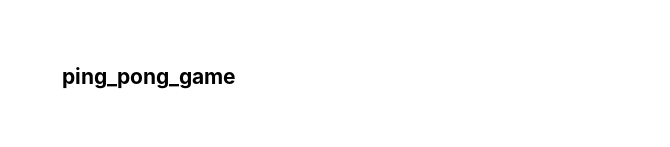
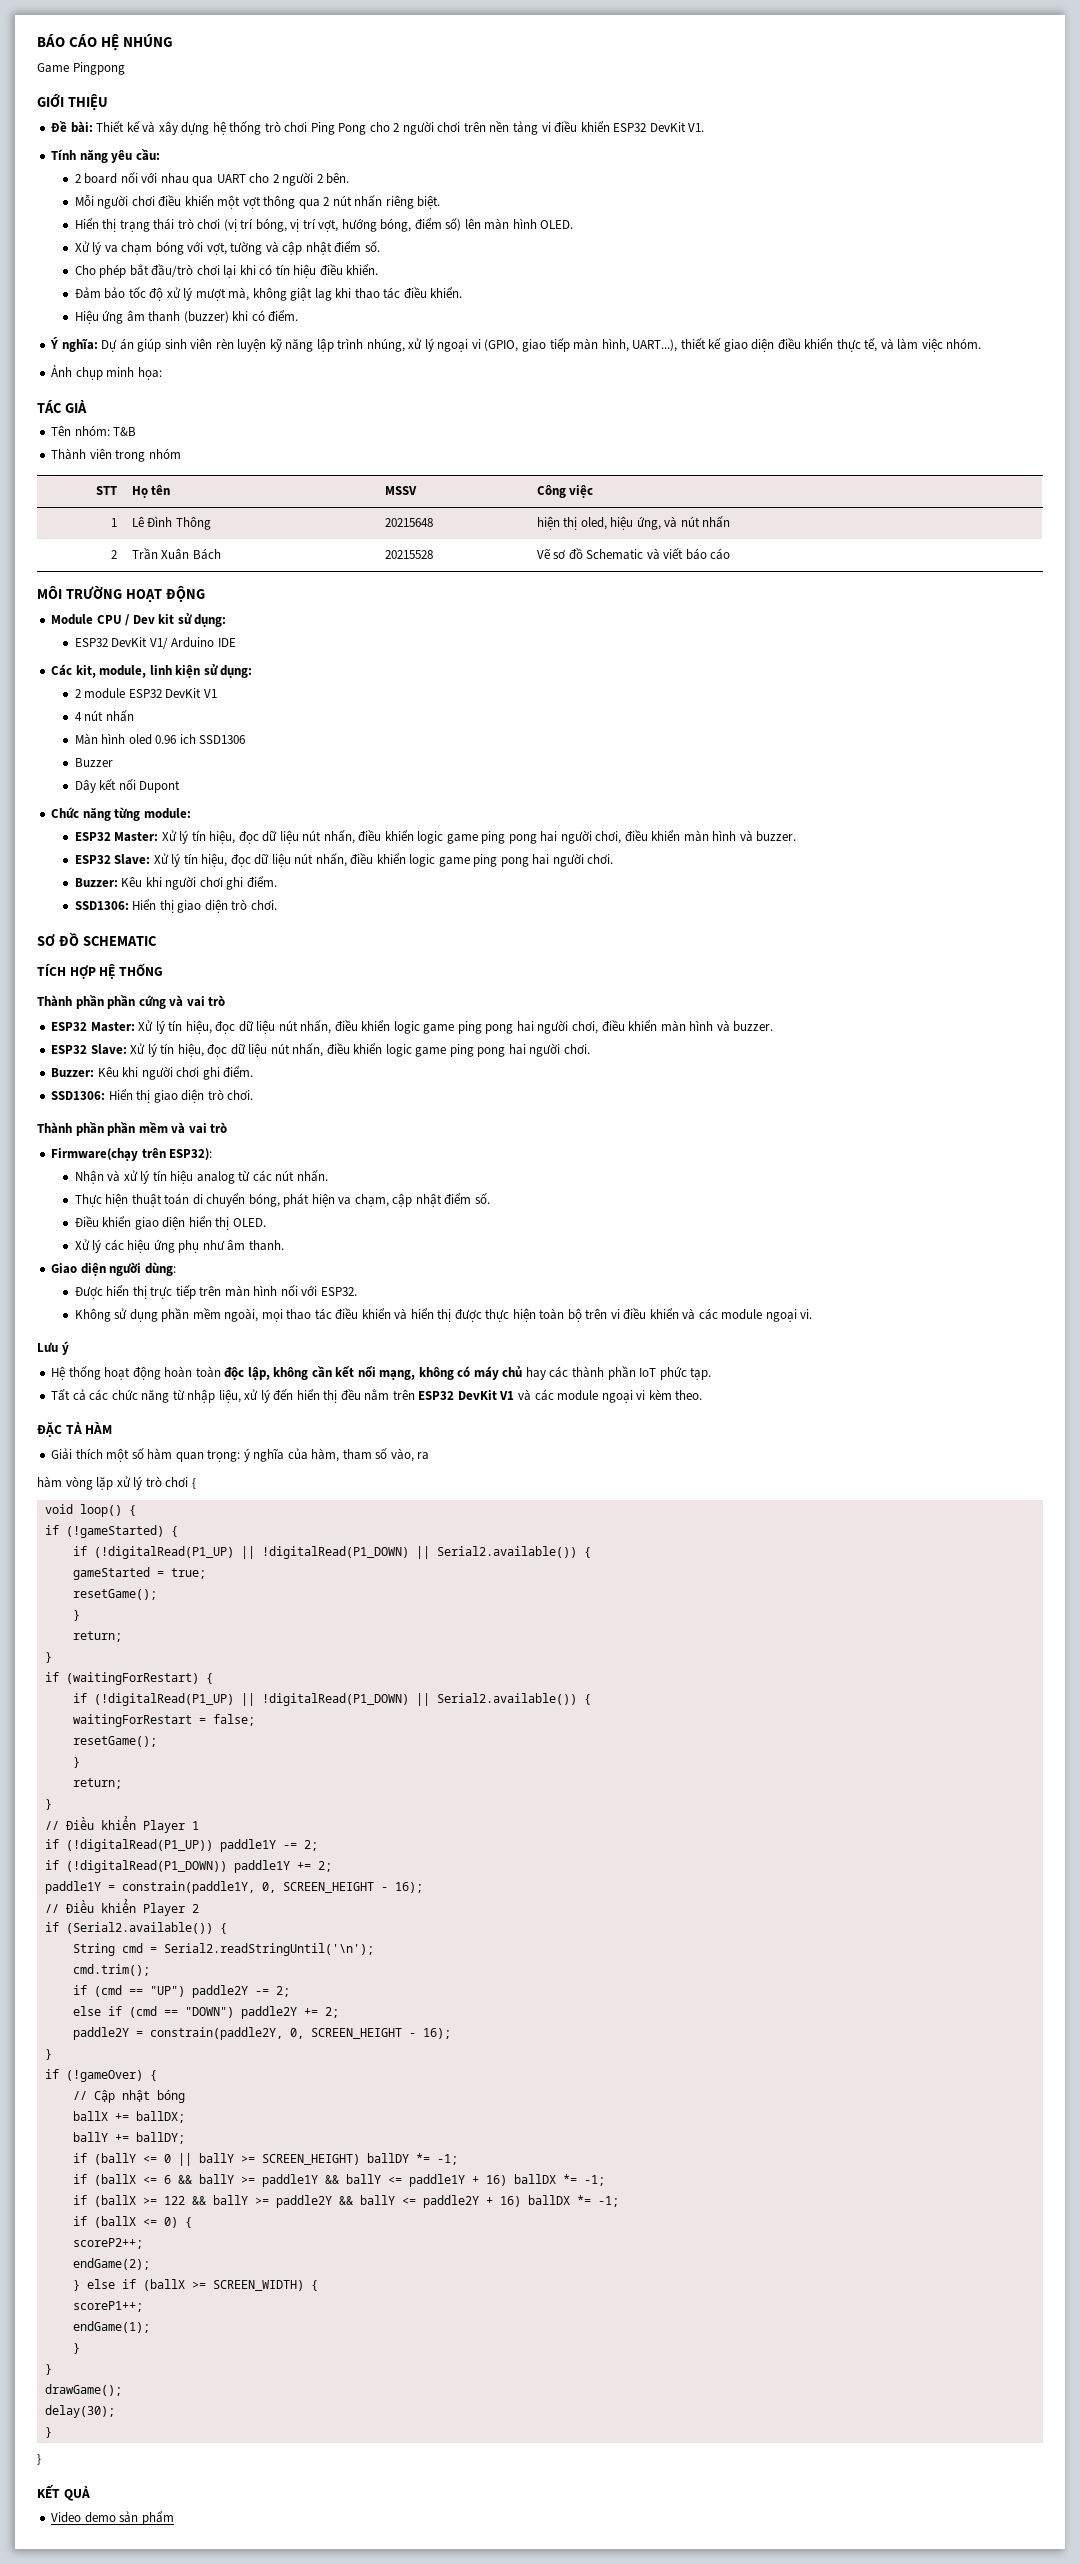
- ping_pong_game
+ BÁO CÁO HỆ NHÚNG
+ Game Pingpong
+ GIỚI THIỆU
+ Đề bài: Thiết kế và xây dựng hệ thống trò chơi Ping Pong cho 2 người chơi trên nền tảng vi điều khiển ESP32 DevKit V1.
+ Tính năng yêu cầu:
+ 2 board nối với nhau qua UART cho 2 người 2 bên.
+ Mỗi người chơi điều khiển một vợt thông qua 2 nút nhấn riêng biệt.
+ Hiển thị trạng thái trò chơi (vị trí bóng, vị trí vợt, hướng bóng, điểm số) lên màn hình OLED.
+ Xử lý va chạm bóng với vợt, tường và cập nhật điểm số.
+ Cho phép bắt đầu/trò chơi lại khi có tín hiệu điều khiển.
+ Đảm bảo tốc độ xử lý mượt mà, không giật lag khi thao tác điều khiển.
+ Hiệu ứng âm thanh (buzzer) khi có điểm.
+ Ý nghĩa: Dự án giúp sinh viên rèn luyện kỹ năng lập trình nhúng, xử lý ngoại vi (GPIO, giao tiếp màn hình, UART...), thiết kế giao diện điều khiển thực tế, và làm việc nhóm.
+ Ảnh chụp minh họa:
+ TÁC GIẢ
+ Tên nhóm: T&B
+ Thành viên trong nhóm
+ STT | Họ tên | MSSV | Công việc
+ 1 | Lê Đình Thông | 20215648 | hiện thị oled, hiệu ứng, và nút nhấn
+ 2 | Trần Xuân Bách | 20215528 | Vẽ sơ đồ Schematic và viết báo cáo
+ MÔI TRƯỜNG HOẠT ĐỘNG
+ Module CPU / Dev kit sử dụng:
+ ESP32 DevKit V1/ Arduino IDE
+ Các kit, module, linh kiện sử dụng:
+ 2 module ESP32 DevKit V1
+ 4 nút nhấn
+ Màn hình oled 0.96 ich SSD1306
+ Buzzer
+ Dây kết nối Dupont
+ Chức năng từng module:
+ ESP32 Master: Xử lý tín hiệu, đọc dữ liệu nút nhấn, điều khiển logic game ping pong hai người chơi, điều khiển màn hình và buzzer.
+ ESP32 Slave: Xử lý tín hiệu, đọc dữ liệu nút nhấn, điều khiển logic game ping pong hai người chơi.
+ Buzzer: Kêu khi người chơi ghi điểm.
+ SSD1306: Hiển thị giao diện trò chơi.
+ SƠ ĐỒ SCHEMATIC
+ TÍCH HỢP HỆ THỐNG
+ Thành phần phần cứng và vai trò
+ ESP32 Master: Xử lý tín hiệu, đọc dữ liệu nút nhấn, điều khiển logic game ping pong hai người chơi, điều khiển màn hình và buzzer.
+ ESP32 Slave: Xử lý tín hiệu, đọc dữ liệu nút nhấn, điều khiển logic game ping pong hai người chơi.
+ Buzzer: Kêu khi người chơi ghi điểm.
+ SSD1306: Hiển thị giao diện trò chơi.
+ Thành phần phần mềm và vai trò
+ Firmware(chạy trên ESP32):
+ Nhận và xử lý tín hiệu analog từ các nút nhấn.
+ Thực hiện thuật toán di chuyển bóng, phát hiện va chạm, cập nhật điểm số.
+ Điều khiển giao diện hiển thị OLED.
+ Xử lý các hiệu ứng phụ như âm thanh.
+ Giao diện người dùng:
+ Được hiển thị trực tiếp trên màn hình nối với ESP32.
+ Không sử dụng phần mềm ngoài, mọi thao tác điều khiển và hiển thị được thực hiện toàn bộ trên vi điều khiển và các module ngoại vi.
+ Lưu ý
+ Hệ thống hoạt động hoàn toàn độc lập, không cần kết nối mạng, không có máy chủ hay các thành phần IoT phức tạp.
+ Tất cả các chức năng từ nhập liệu, xử lý đến hiển thị đều nằm trên ESP32 DevKit V1 và các module ngoại vi kèm theo.
+ ĐẶC TẢ HÀM
+ Giải thích một số hàm quan trọng: ý nghĩa của hàm, tham số vào, ra
+ hàm vòng lặp xử lý trò chơi {
+ void loop() {
+ if (!gameStarted) {
+ if (!digitalRead(P1_UP) || !digitalRead(P1_DOWN) || Serial2.available()) {
+ gameStarted = true;
+ resetGame();
+ }
+ return;
+ }
+ if (waitingForRestart) {
+ if (!digitalRead(P1_UP) || !digitalRead(P1_DOWN) || Serial2.available()) {
+ waitingForRestart = false;
+ resetGame();
+ }
+ return;
+ }
+ // Điều khiển Player 1
+ if (!digitalRead(P1_UP)) paddle1Y -= 2;
+ if (!digitalRead(P1_DOWN)) paddle1Y += 2;
+ paddle1Y = constrain(paddle1Y, 0, SCREEN_HEIGHT - 16);
+ // Điều khiển Player 2
+ if (Serial2.available()) {
+ String cmd = Serial2.readStringUntil('\n');
+ cmd.trim();
+ if (cmd == "UP") paddle2Y -= 2;
+ else if (cmd == "DOWN") paddle2Y += 2;
+ paddle2Y = constrain(paddle2Y, 0, SCREEN_HEIGHT - 16);
+ }
+ if (!gameOver) {
+ // Cập nhật bóng
+ ballX += ballDX;
+ ballY += ballDY;
+ if (ballY <= 0 || ballY >= SCREEN_HEIGHT) ballDY *= -1;
+ if (ballX <= 6 && ballY >= paddle1Y && ballY <= paddle1Y + 16) ballDX *= -1;
+ if (ballX >= 122 && ballY >= paddle2Y && ballY <= paddle2Y + 16) ballDX *= -1;
+ if (ballX <= 0) {
+ scoreP2++;
+ endGame(2);
+ } else if (ballX >= SCREEN_WIDTH) {
+ scoreP1++;
+ endGame(1);
+ }
+ }
+ drawGame();
+ delay(30);
+ }
+ }
+ KẾT QUẢ
+ Video demo sản phẩm

